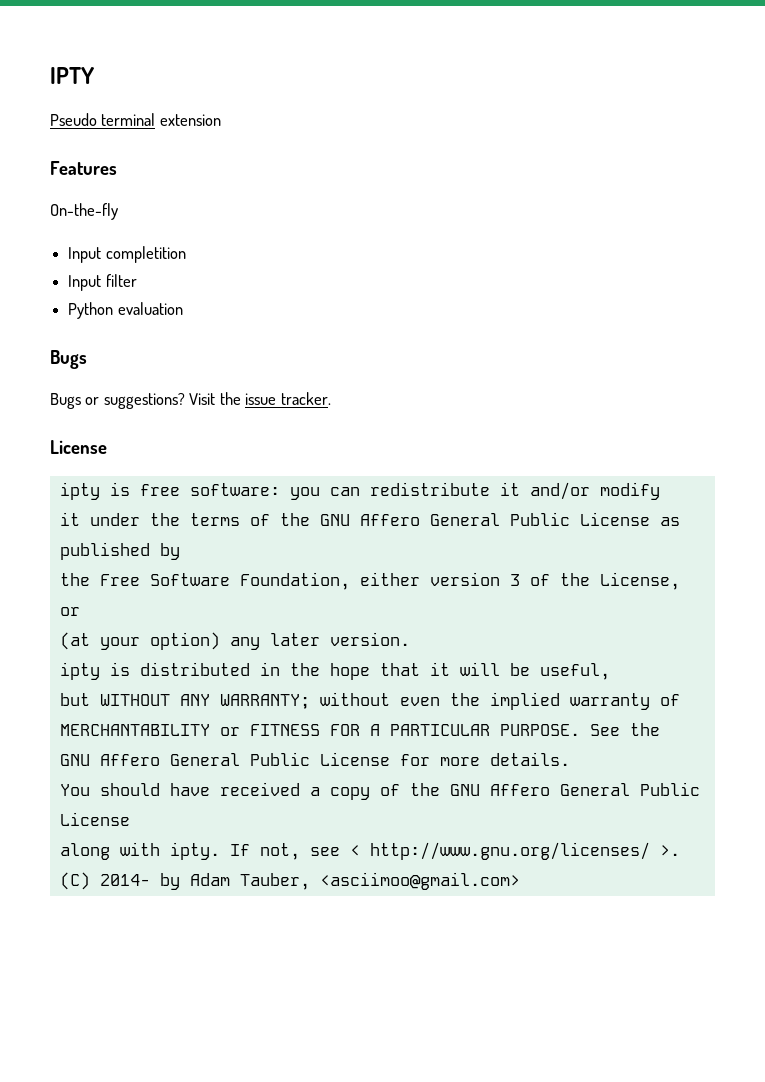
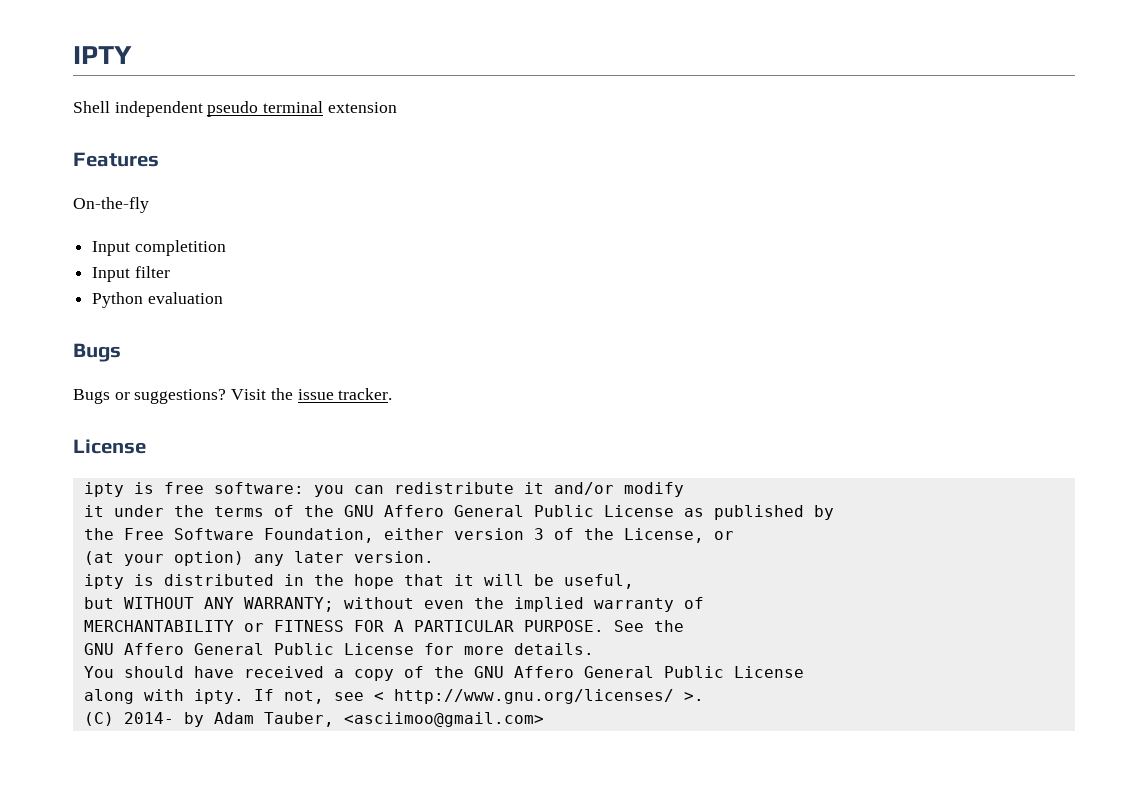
- Pseudo terminal extension
+ Shell independent pseudo terminal extension

